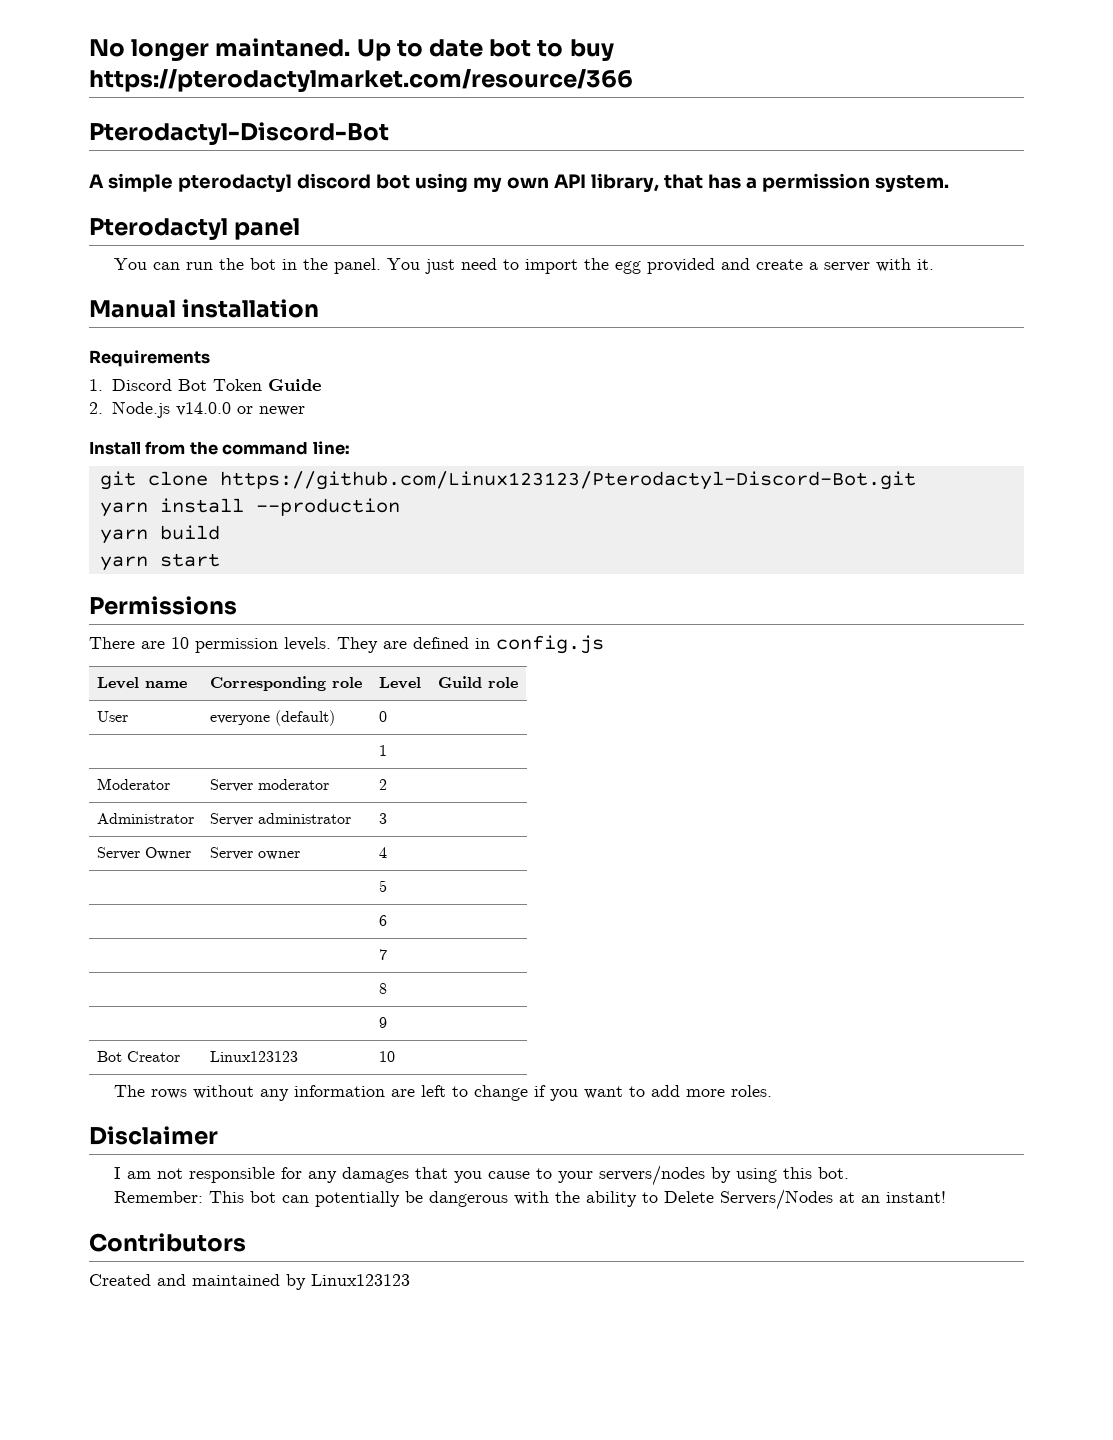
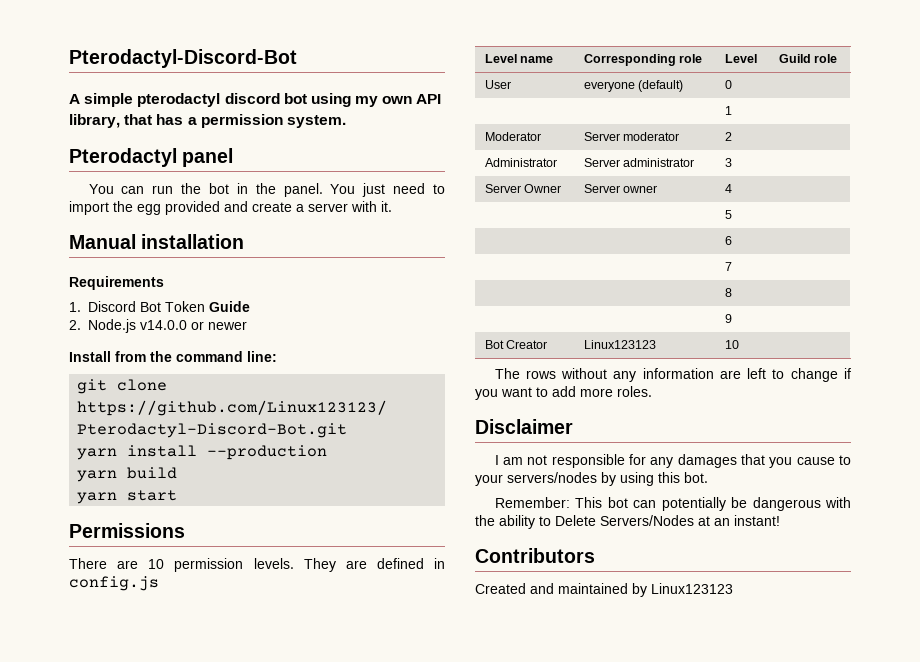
- No longer maintaned. Up to date bot to buy https://pterodactylmarket.com/resource/366

